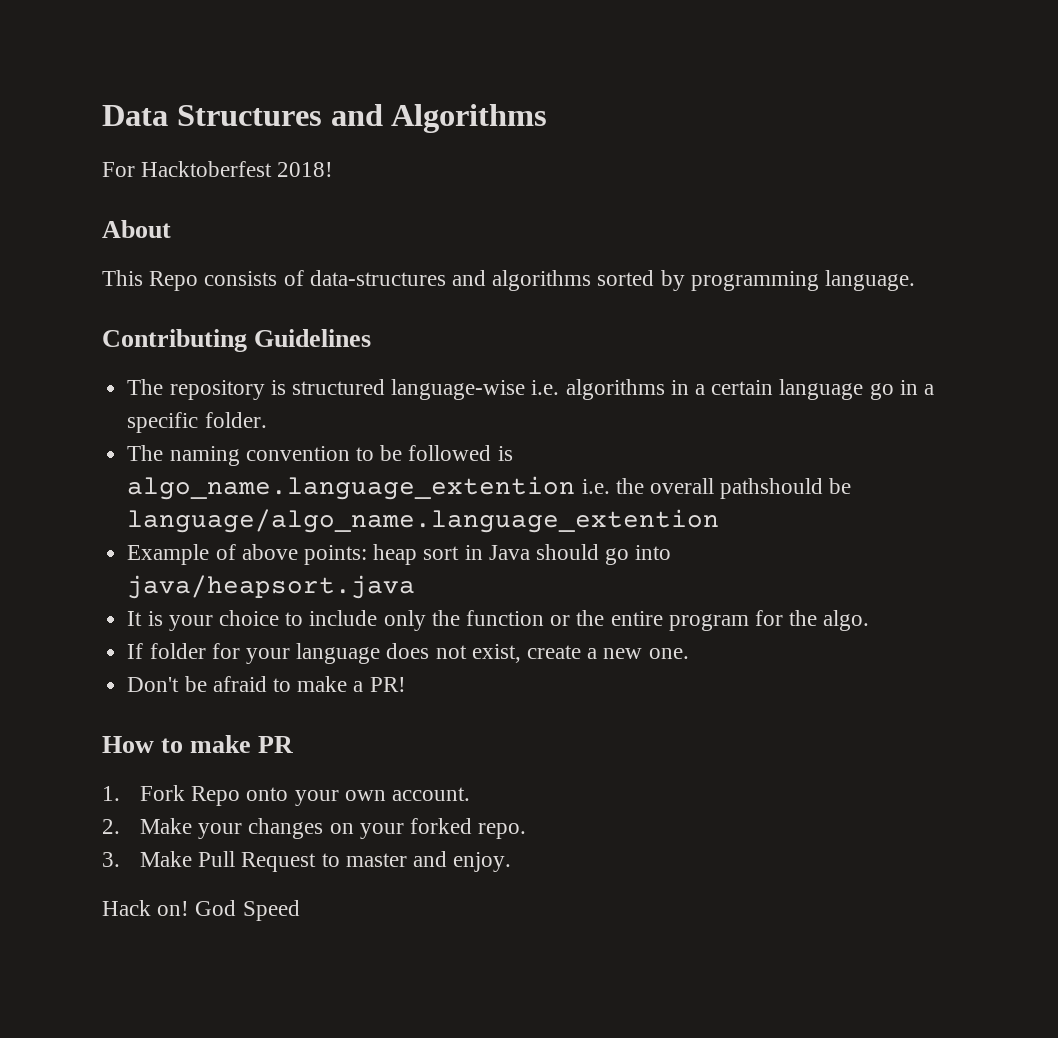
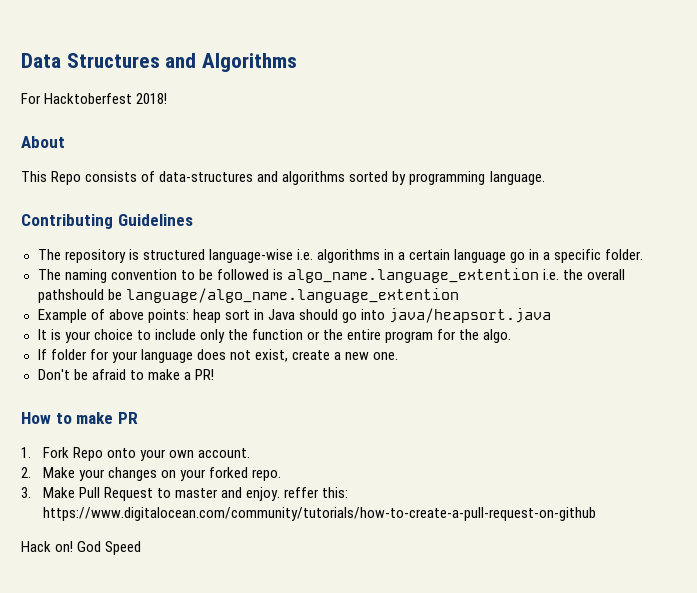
- 3. Make Pull Request to master and enjoy.
+ 3. Make Pull Request to master and enjoy. reffer this: https://www.digitalocean.com/community/tutorials/how-to-create-a-pull-request-on-github

